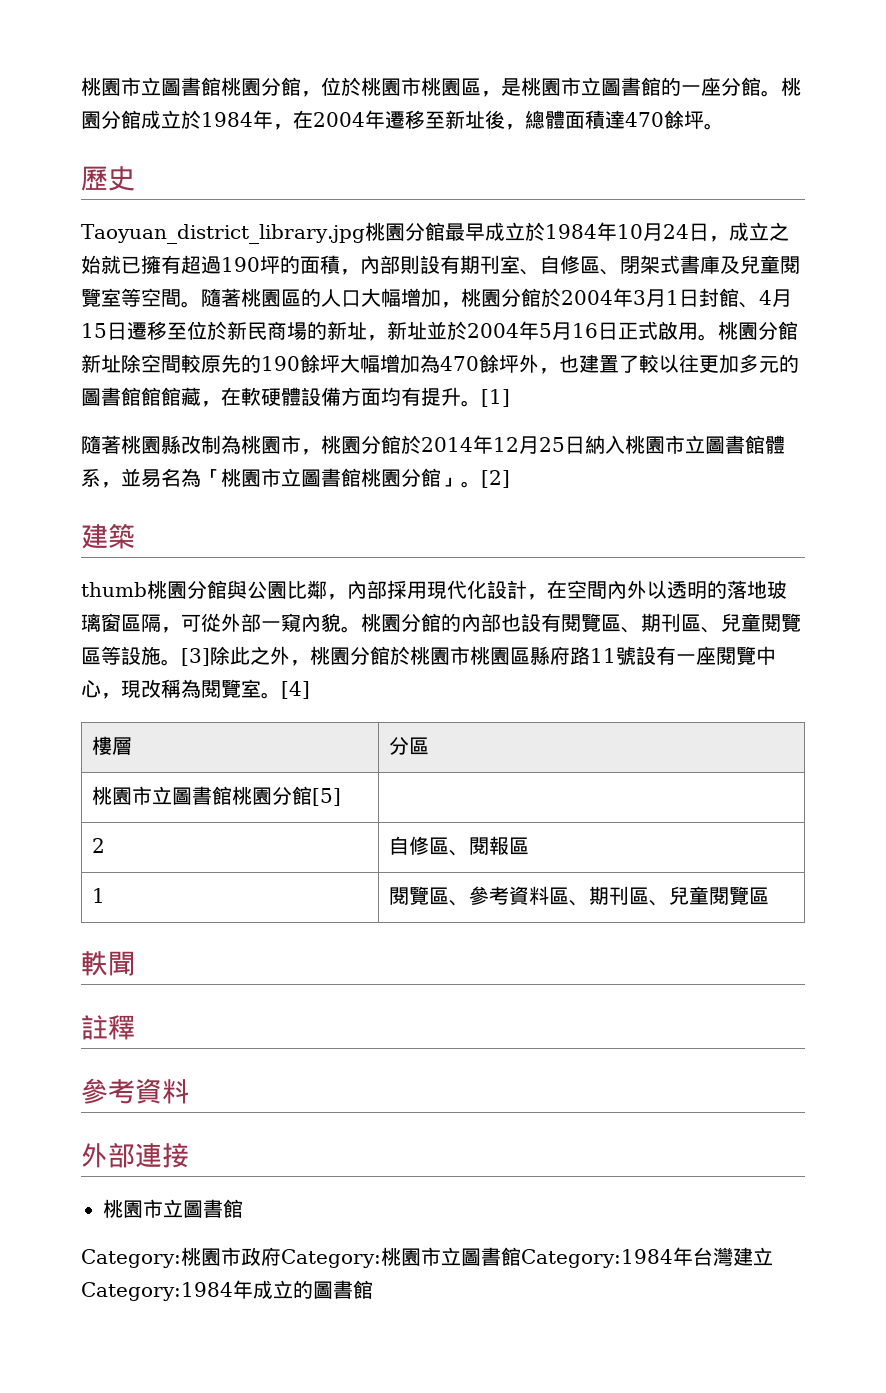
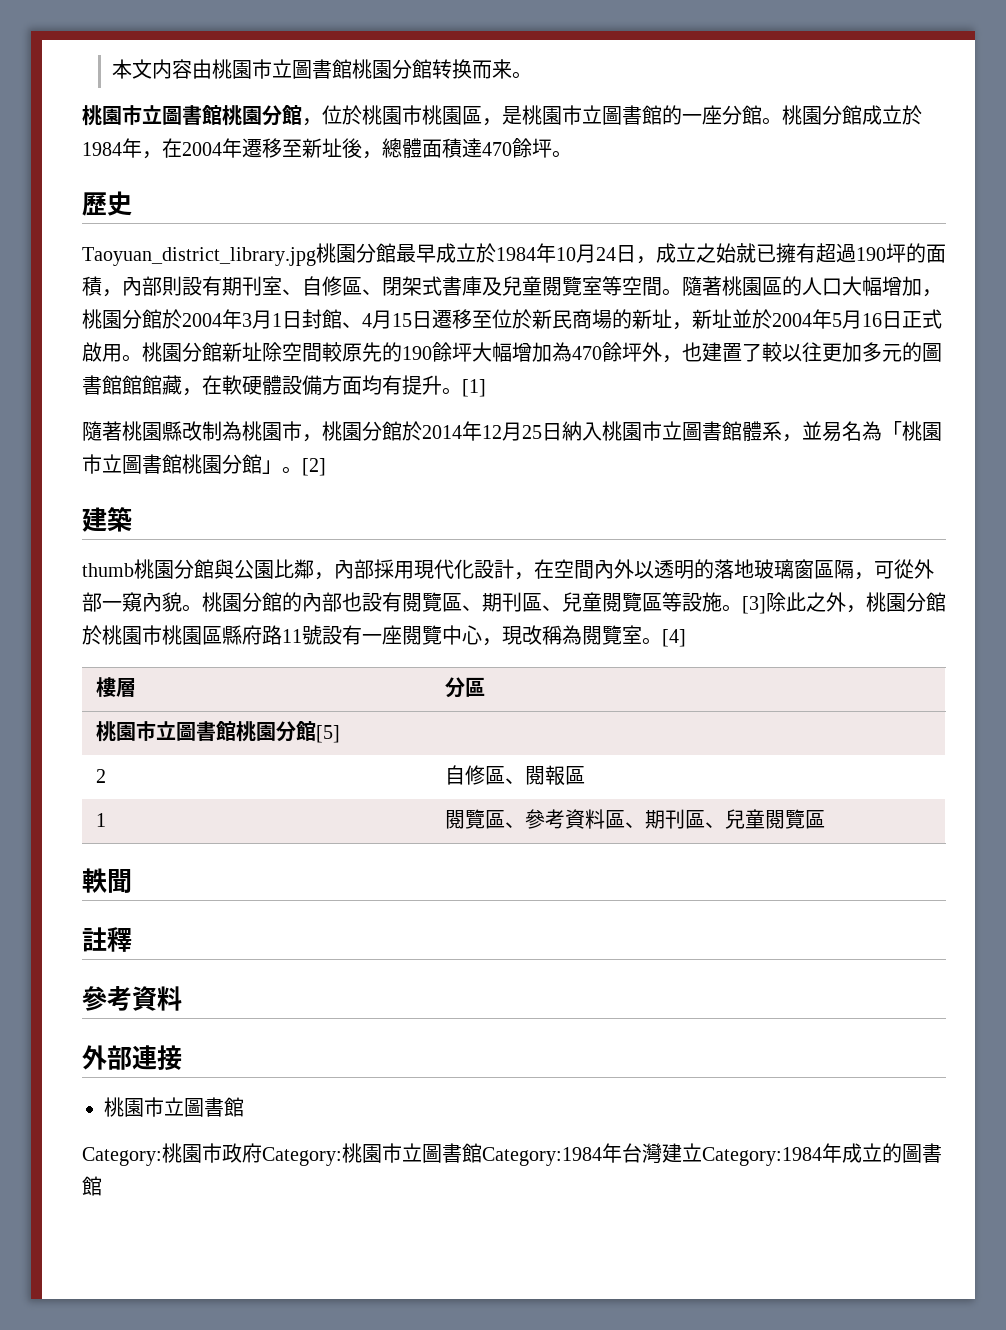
+ 本文内容由桃園市立圖書館桃園分館转换而来。

